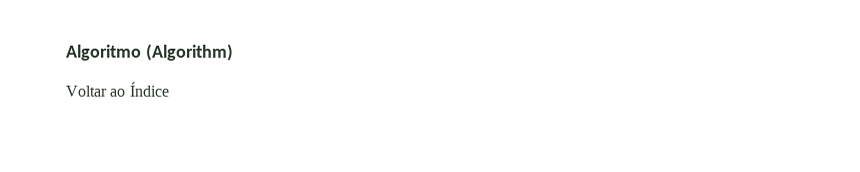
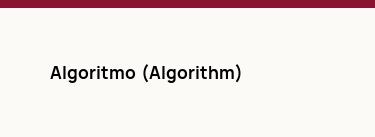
- Voltar ao Índice

